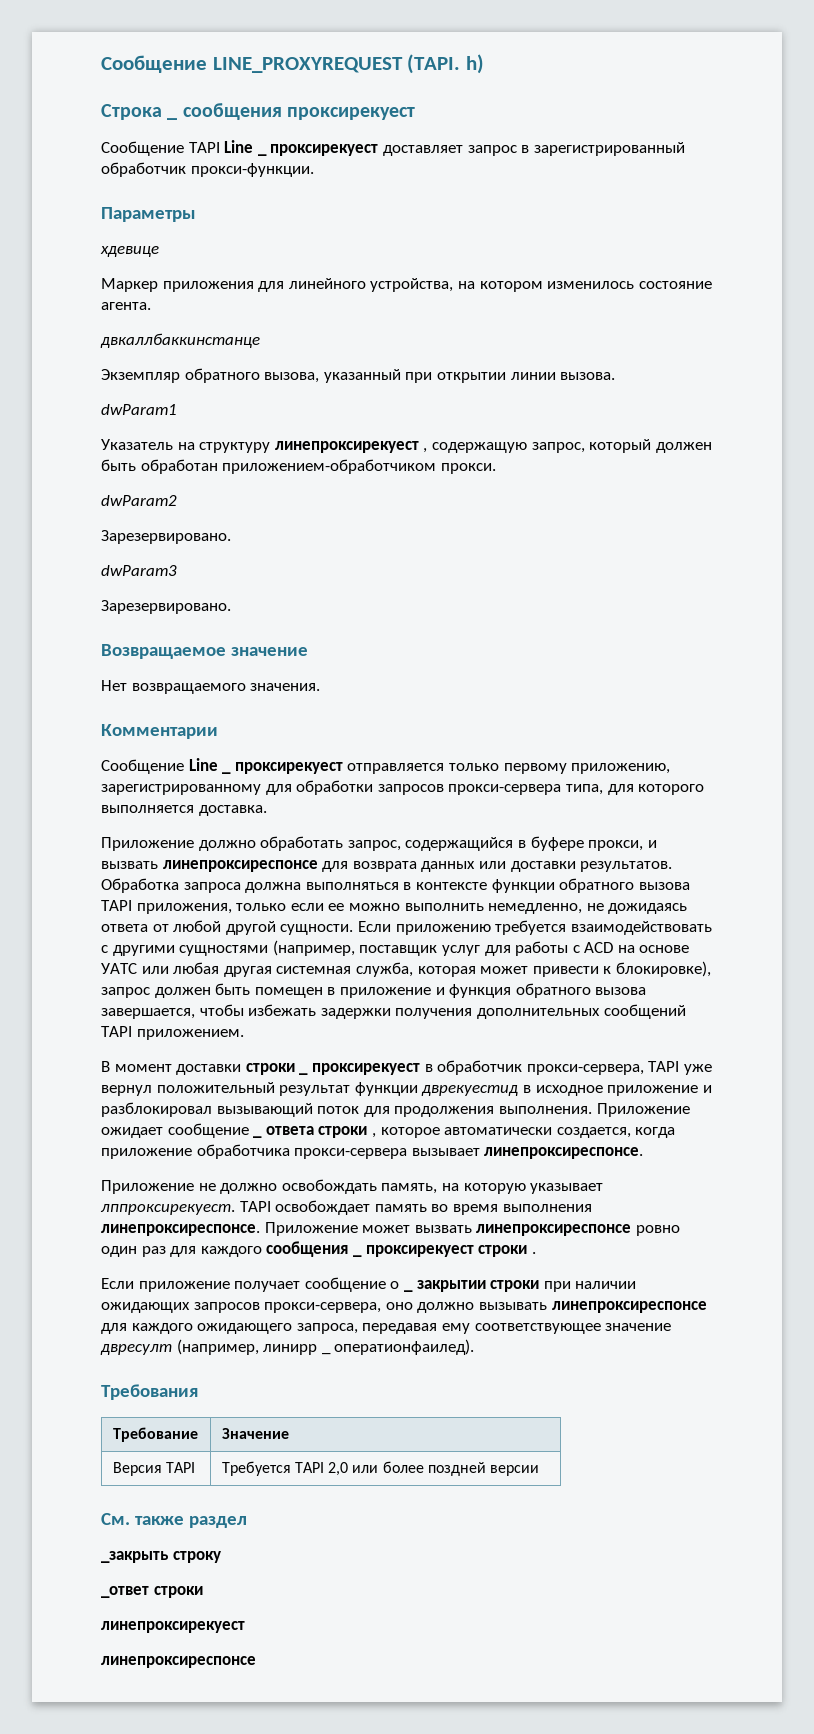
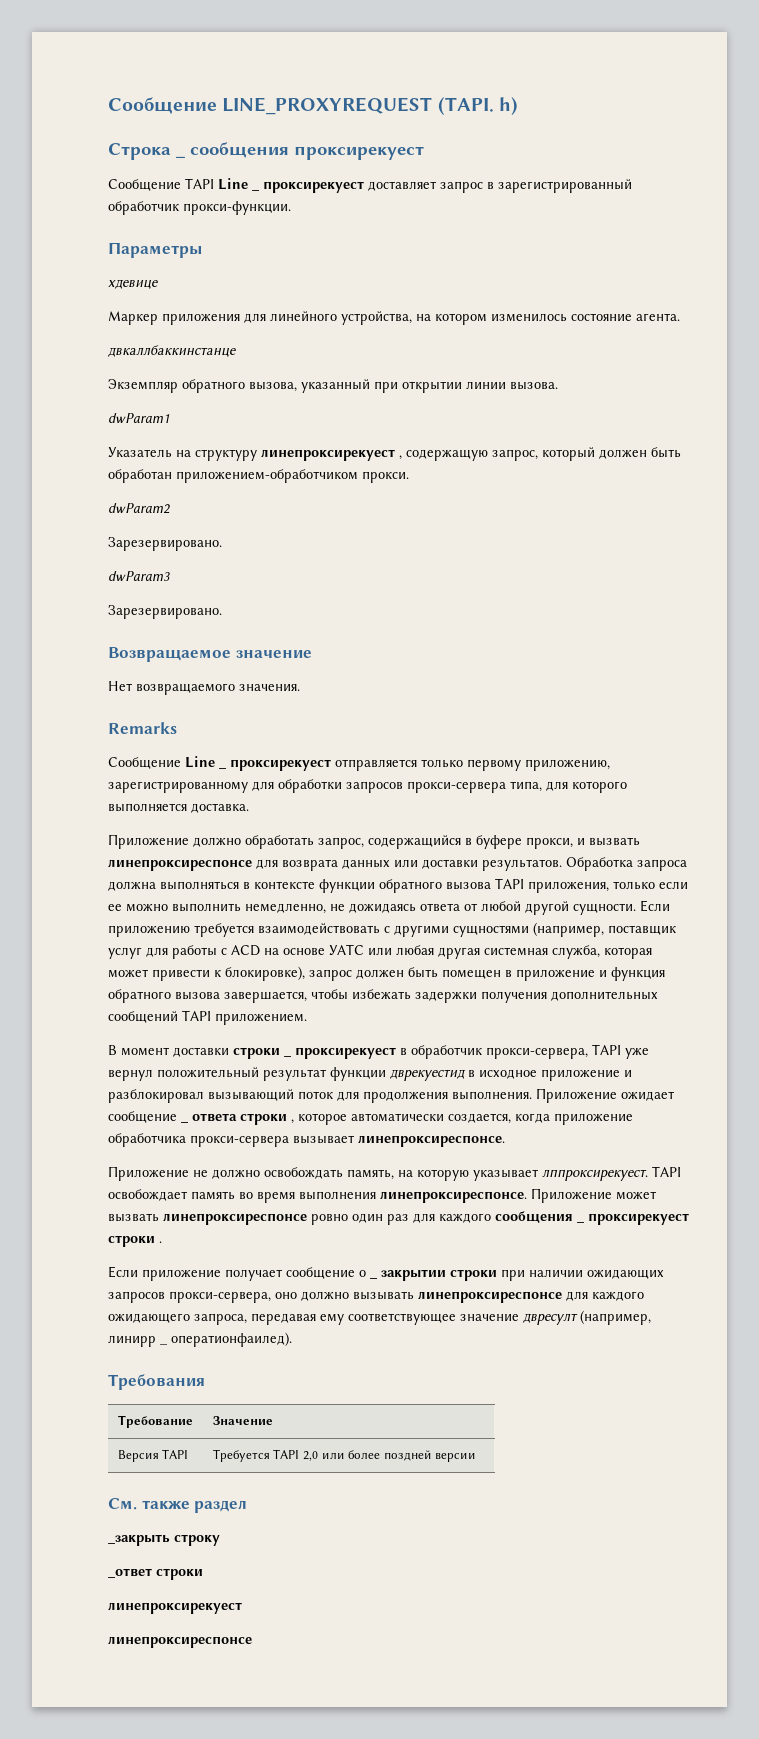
- Комментарии
+ Remarks

